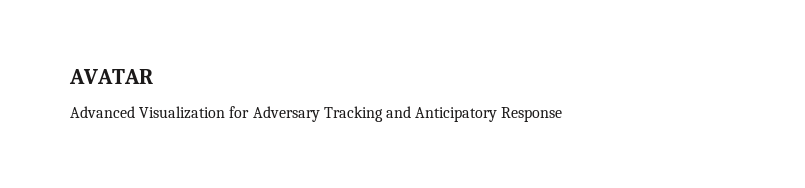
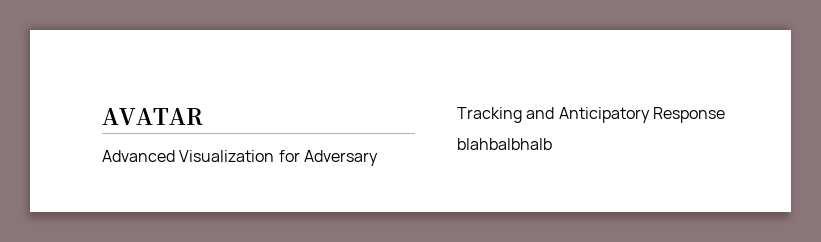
+ blahbalbhalb

